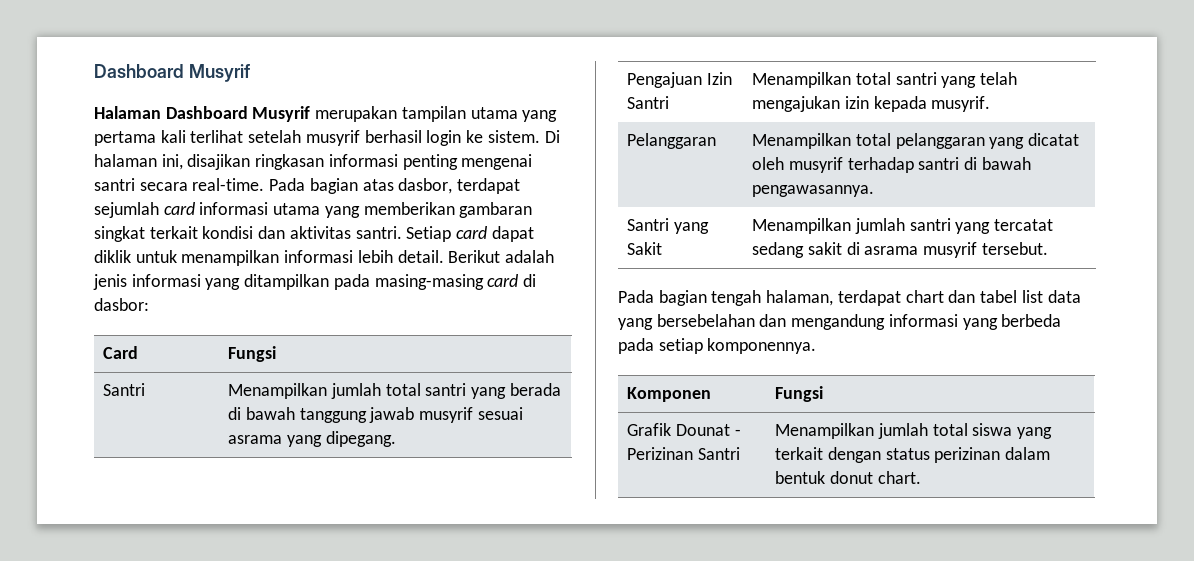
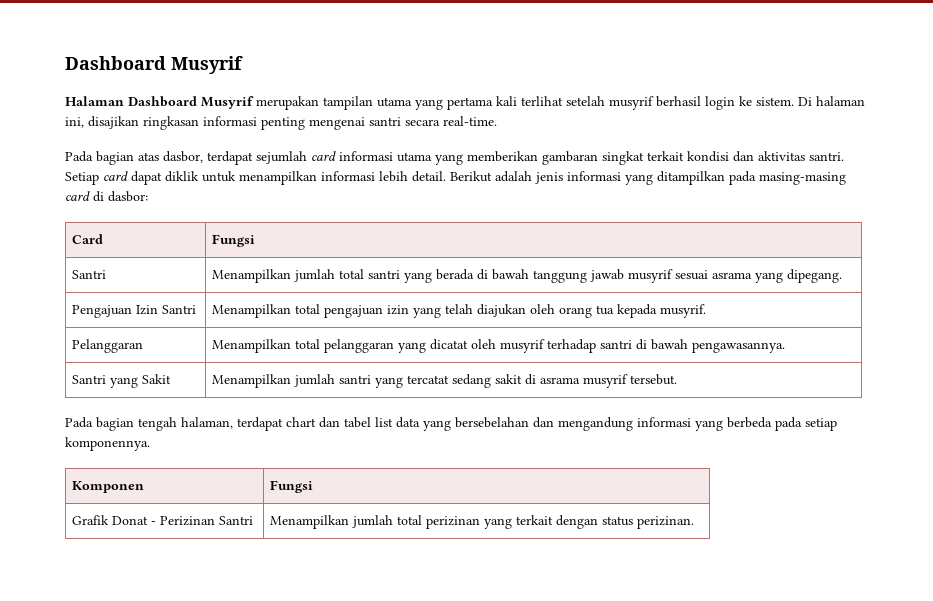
- Di halaman ini, disajikan ringkasan informasi penting mengenai santri secara real-time. Pada bagian atas dasbor, terdapat sejumlah card informasi utama yang memberikan gambaran singkat terkait kondisi dan aktivitas santri.
+ Di halaman ini, disajikan ringkasan informasi penting mengenai santri secara real-time.
+ Pada bagian atas dasbor, terdapat sejumlah card informasi utama yang memberikan gambaran singkat terkait kondisi dan aktivitas santri.
- Pengajuan Izin Santri | Menampilkan total santri yang telah mengajukan izin kepada musyrif.
+ Pengajuan Izin Santri | Menampilkan total pengajuan izin yang telah diajukan oleh orang tua kepada musyrif.
- Grafik Dounat - Perizinan Santri | Menampilkan jumlah total siswa yang terkait dengan status perizinan dalam bentuk donut chart.
+ Grafik Donat - Perizinan Santri | Menampilkan jumlah total perizinan yang terkait dengan status perizinan.

